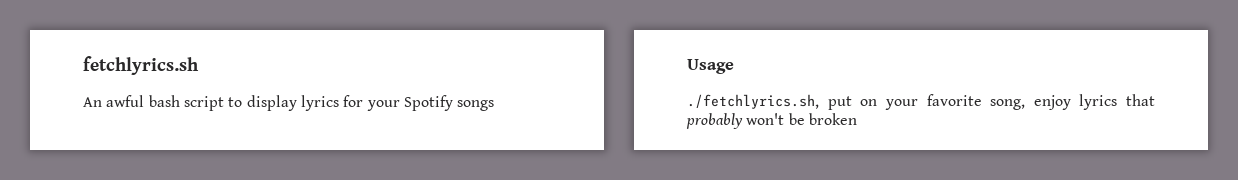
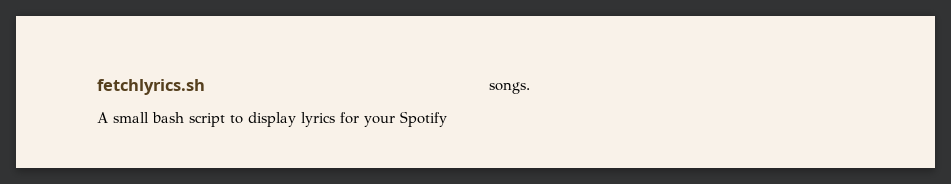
- An awful bash script to display lyrics for your Spotify songs
- Usage
- ./fetchlyrics.sh, put on your favorite song, enjoy lyrics that probably won't be broken
+ A small bash script to display lyrics for your Spotify songs.

